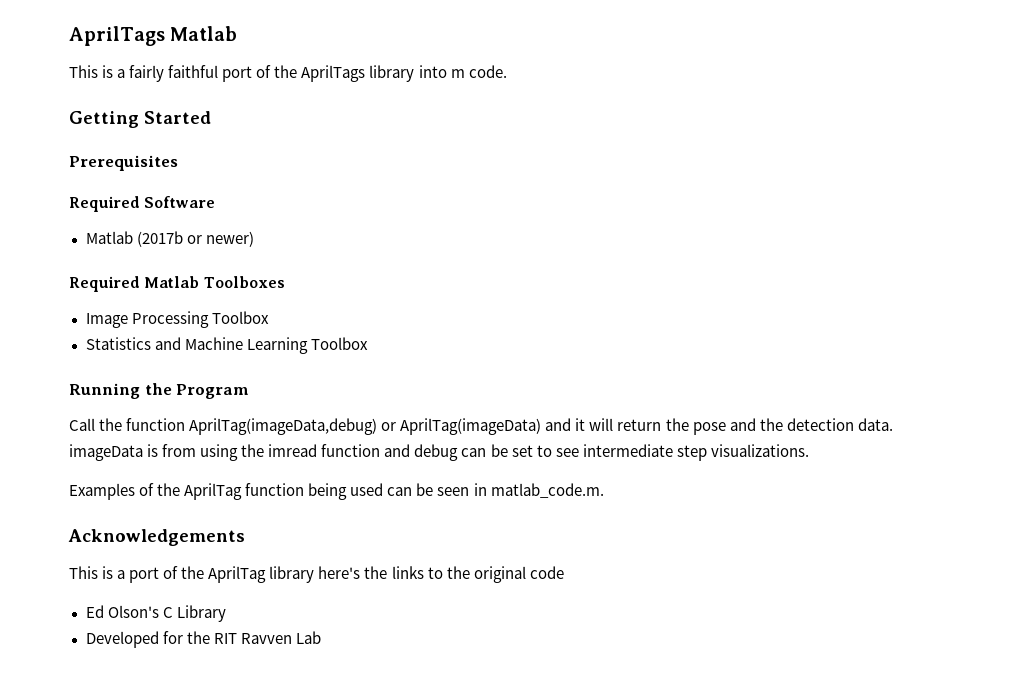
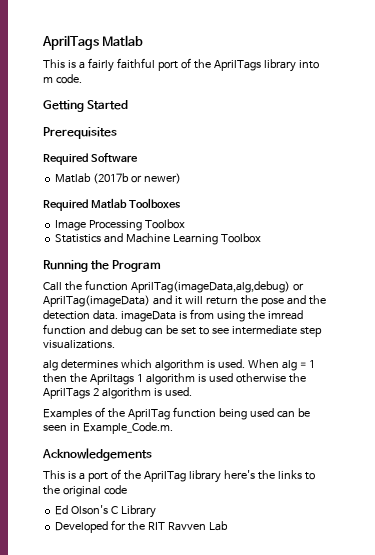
- Call the function AprilTag(imageData,debug) or AprilTag(imageData) and it will return the pose and the detection data. imageData is from using the imread function and debug can be set to see intermediate step visualizations.
+ Call the function AprilTag(imageData,alg,debug) or AprilTag(imageData) and it will return the pose and the detection data. imageData is from using the imread function and debug can be set to see intermediate step visualizations.
+ alg determines which algorithm is used. When alg = 1 then the Apriltags 1 algorithm is used otherwise the AprilTags 2 algorithm is used.
- Examples of the AprilTag function being used can be seen in matlab_code.m.
+ Examples of the AprilTag function being used can be seen in Example_Code.m.

